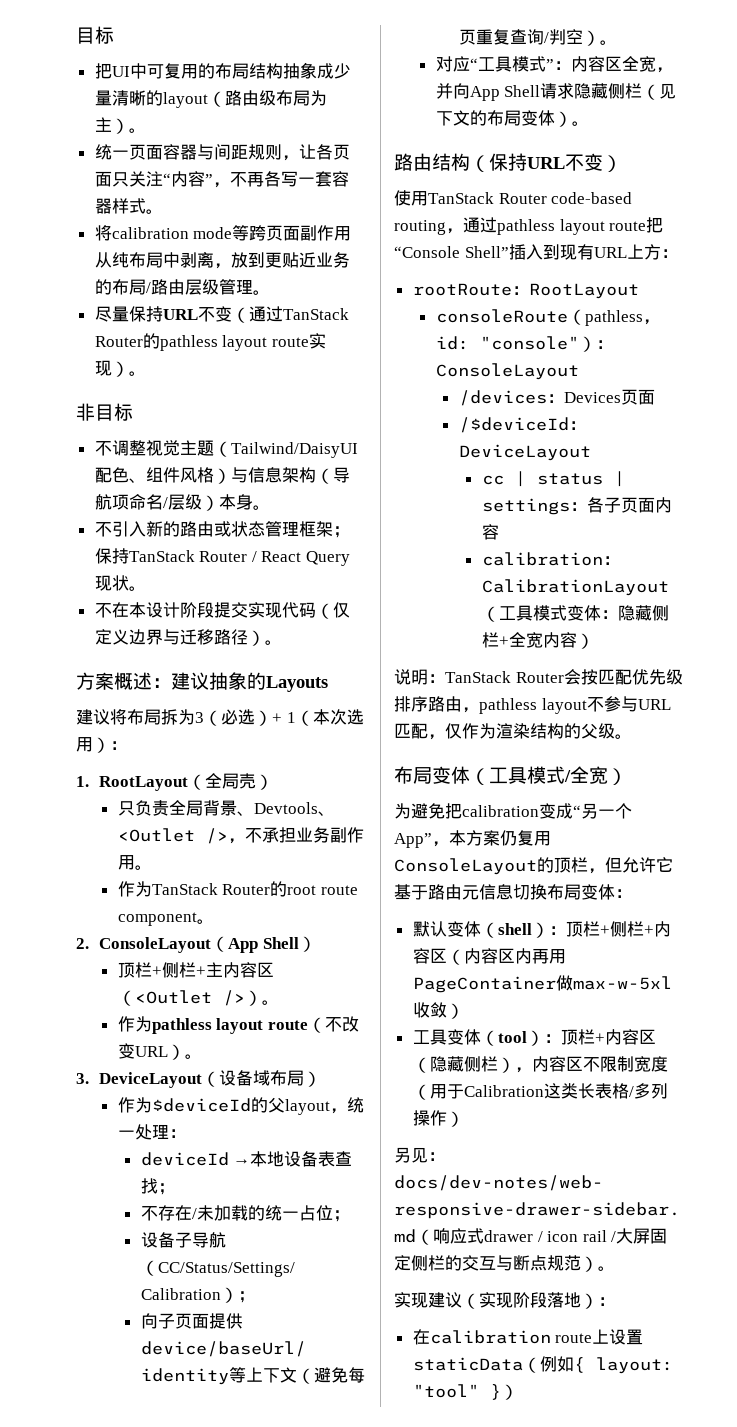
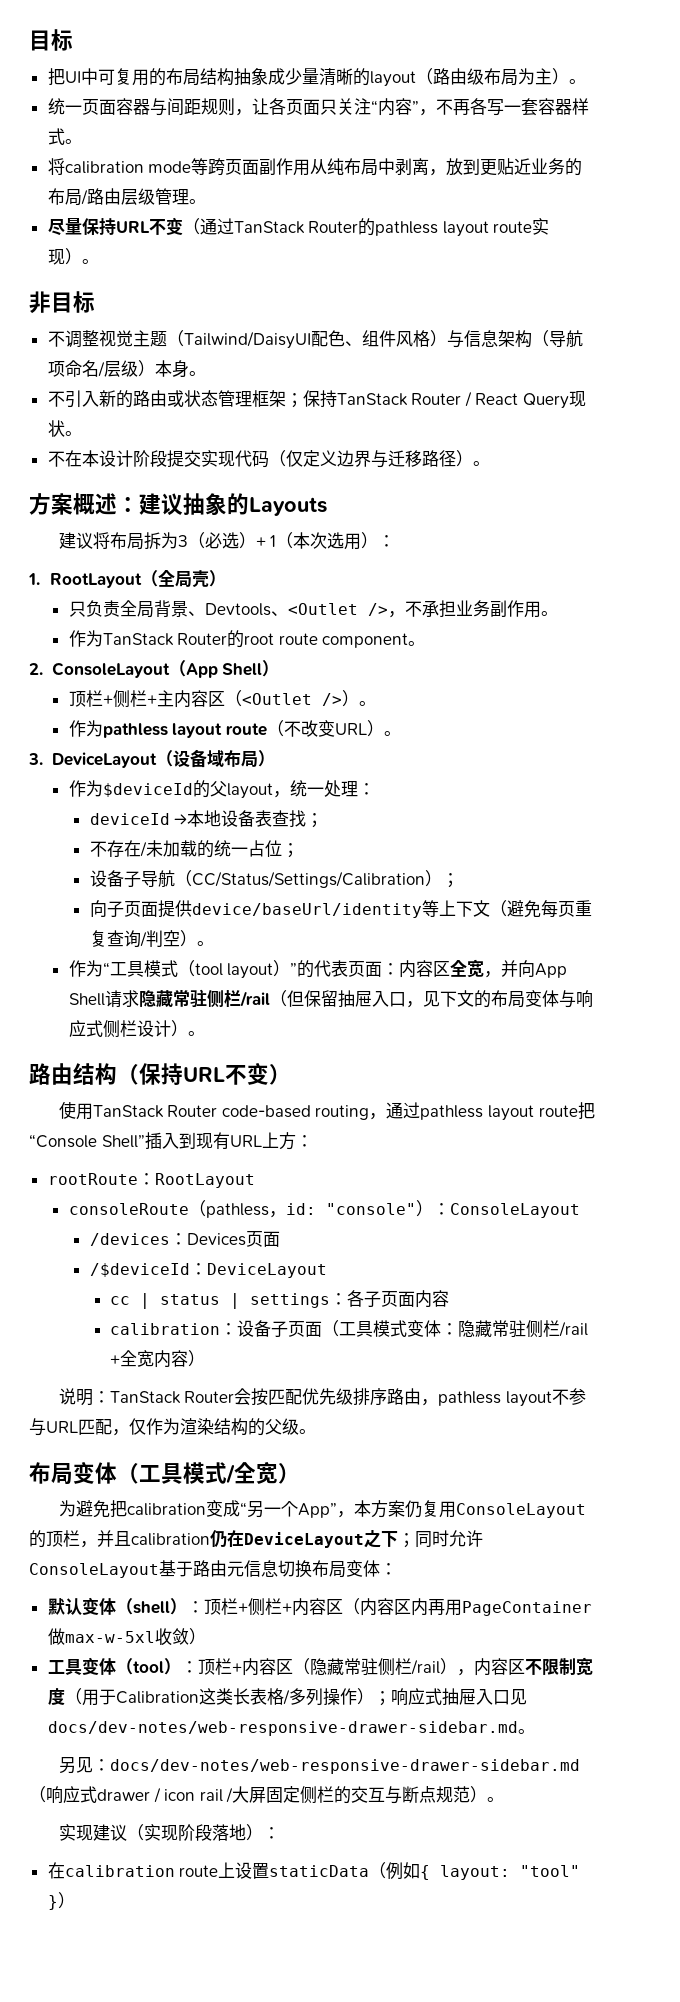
- 对应“工具模式”：内容区全宽，并向App Shell请求隐藏侧栏（见下文的布局变体）。
+ 作为“工具模式（tool layout）”的代表页面：内容区全宽，并向App Shell请求隐藏常驻侧栏/rail（但保留抽屉入口，见下文的布局变体与响应式侧栏设计）。
- calibration：CalibrationLayout（工具模式变体：隐藏侧栏+全宽内容）
+ calibration：设备子页面（工具模式变体：隐藏常驻侧栏/rail +全宽内容）
- 为避免把calibration变成“另一个App”，本方案仍复用ConsoleLayout的顶栏，但允许它基于路由元信息切换布局变体：
+ 为避免把calibration变成“另一个App”，本方案仍复用ConsoleLayout的顶栏，并且calibration仍在DeviceLayout之下；同时允许ConsoleLayout基于路由元信息切换布局变体：
- 工具变体（tool）：顶栏+内容区（隐藏侧栏），内容区不限制宽度（用于Calibration这类长表格/多列操作）
+ 工具变体（tool）：顶栏+内容区（隐藏常驻侧栏/rail），内容区不限制宽度（用于Calibration这类长表格/多列操作）；响应式抽屉入口见docs/dev-notes/web-responsive-drawer-sidebar.md。

